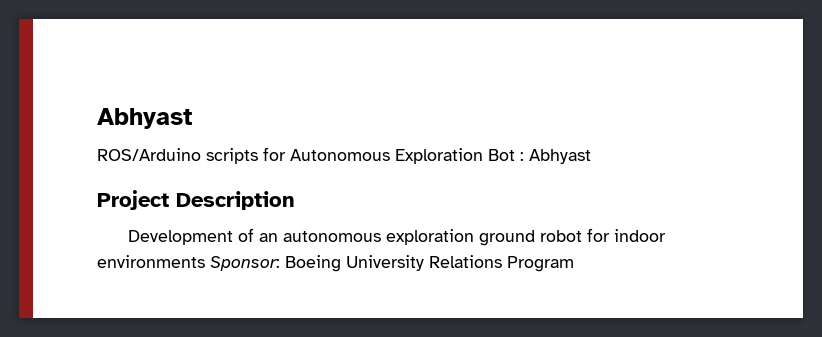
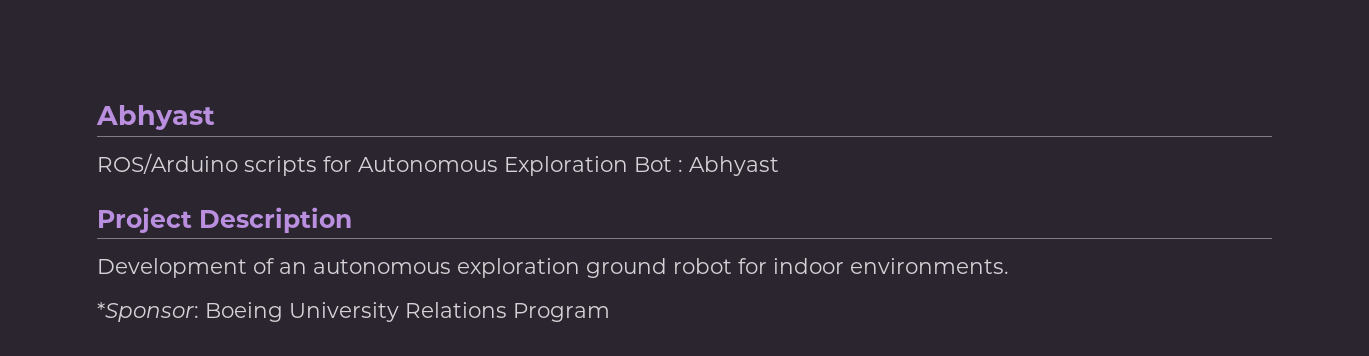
- Development of an autonomous exploration ground robot for indoor environments Sponsor: Boeing University Relations Program
+ Development of an autonomous exploration ground robot for indoor environments.
+ *Sponsor: Boeing University Relations Program

